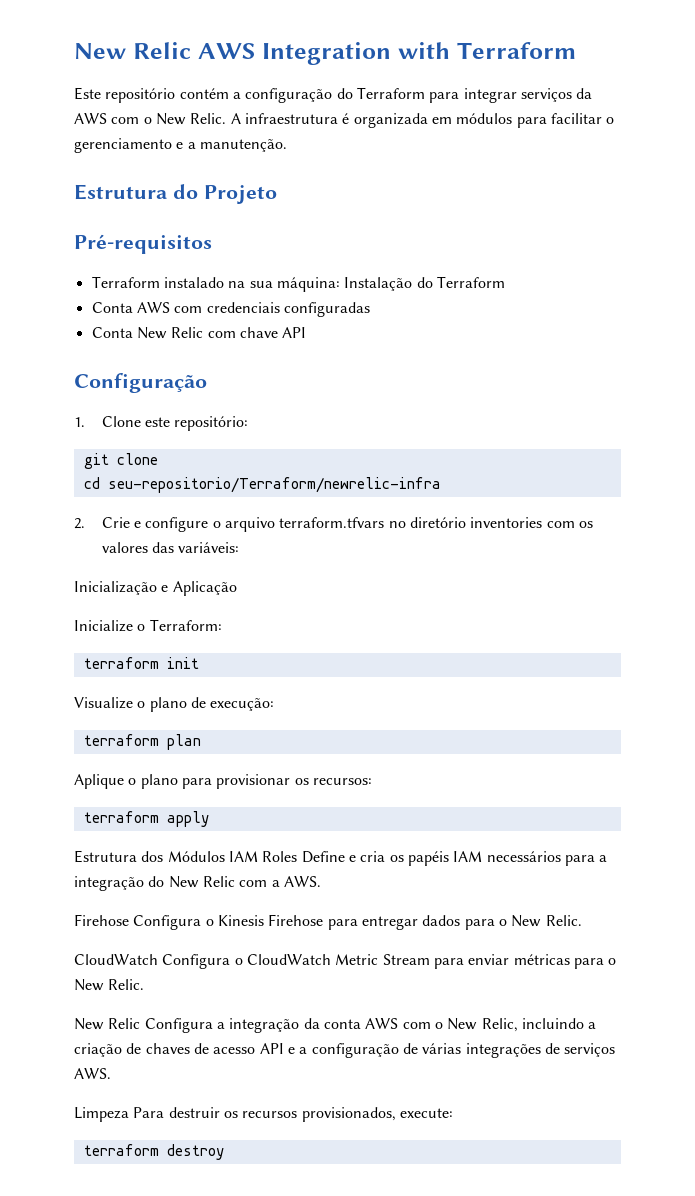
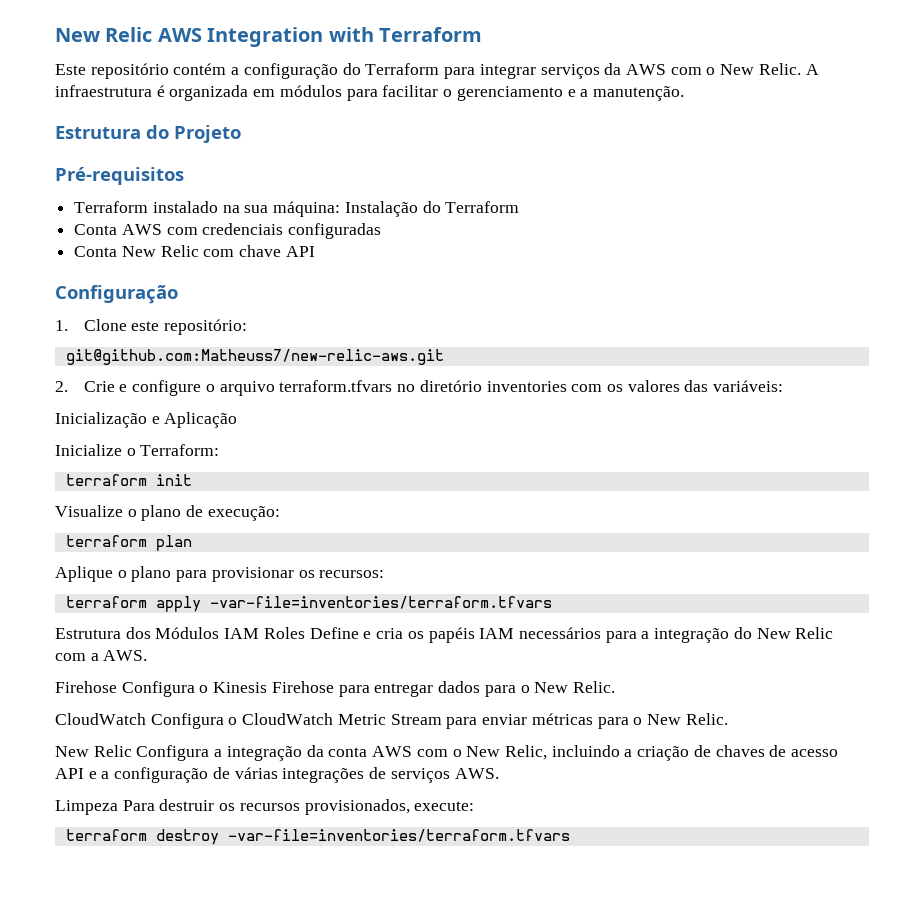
- git clone
- cd seu-repositorio/Terraform/newrelic-infra
+ git@github.com:Matheuss7/new-relic-aws.git
- terraform apply
+ terraform apply -var-file=inventories/terraform.tfvars
- terraform destroy
+ terraform destroy -var-file=inventories/terraform.tfvars

